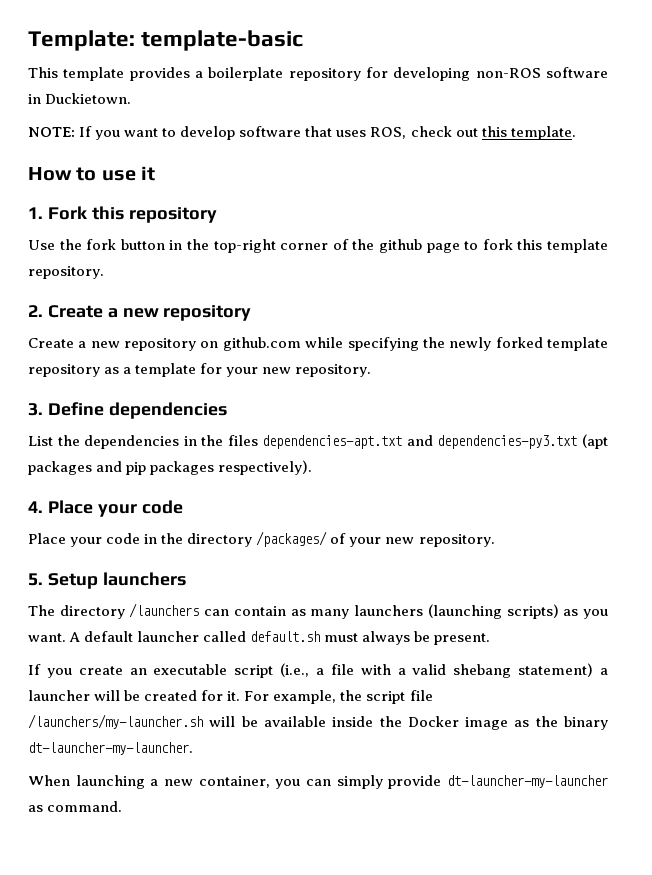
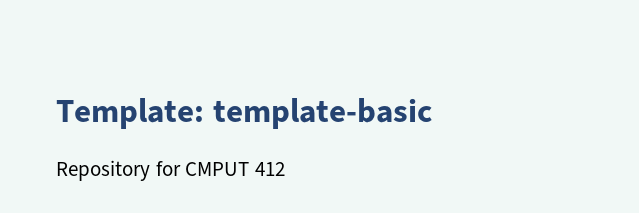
- This template provides a boilerplate repository for developing non-ROS software in Duckietown.
- NOTE: If you want to develop software that uses ROS, check out this template.
- How to use it
- 1. Fork this repository
- Use the fork button in the top-right corner of the github page to fork this template repository.
- 2. Create a new repository
- Create a new repository on github.com while specifying the newly forked template repository as a template for your new repository.
- 3. Define dependencies
- List the dependencies in the files dependencies-apt.txt and dependencies-py3.txt (apt packages and pip packages respectively).
- 4. Place your code
- Place your code in the directory /packages/ of your new repository.
- 5. Setup launchers
- The directory /launchers can contain as many launchers (launching scripts) as you want. A default launcher called default.sh must always be present.
- If you create an executable script (i.e., a file with a valid shebang statement) a launcher will be created for it. For example, the script file /launchers/my-launcher.sh will be available inside the Docker image as the binary dt-launcher-my-launcher.
- When launching a new container, you can simply provide dt-launcher-my-launcher as command.
+ Repository for CMPUT 412

